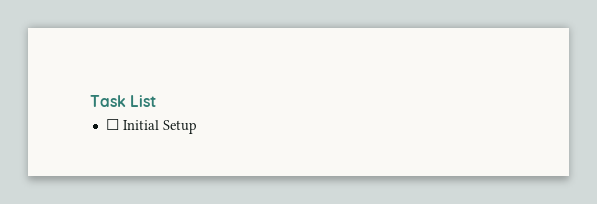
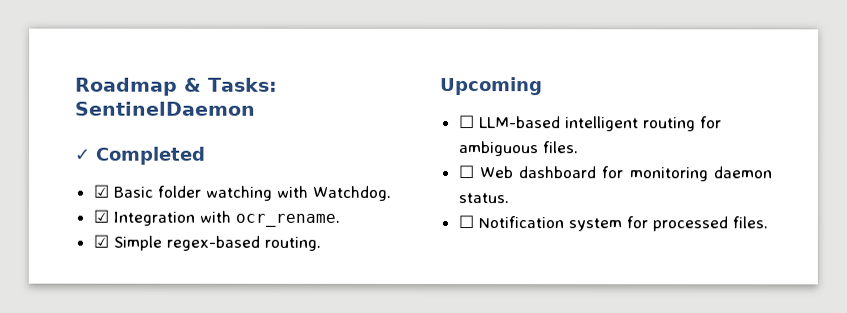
- Task List
- ☐ Initial Setup
+ Roadmap & Tasks: SentinelDaemon
+ ✓ Completed
+ ☑ Basic folder watching with Watchdog.
+ ☑ Integration with ocr_rename.
+ ☑ Simple regex-based routing.
+ Upcoming
+ ☐ LLM-based intelligent routing for ambiguous files.
+ ☐ Web dashboard for monitoring daemon status.
+ ☐ Notification system for processed files.

